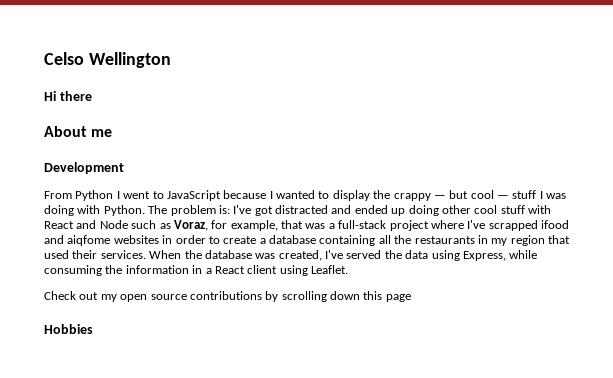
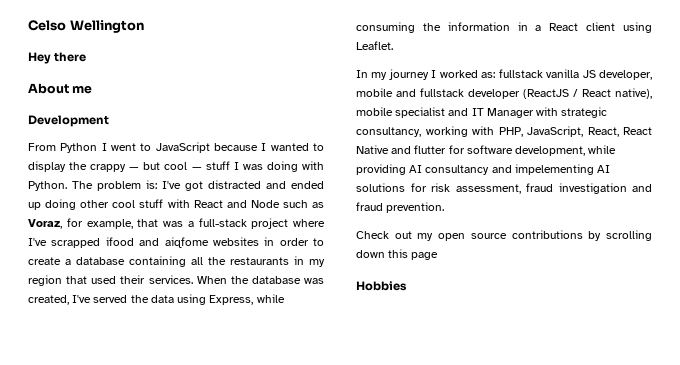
- Hi there
+ Hey there
+ In my journey I worked as: fullstack vanilla JS developer, mobile and fullstack developer (ReactJS / React native), mobile specialist and IT Manager with strategic consultancy, working with PHP, JavaScript, React, React Native and flutter for software development, while providing AI consultancy and impelementing AI solutions for risk assessment, fraud investigation and fraud prevention.

